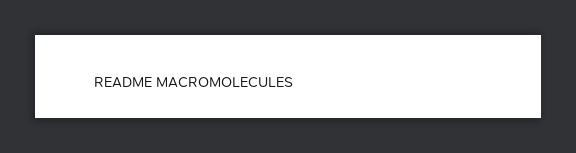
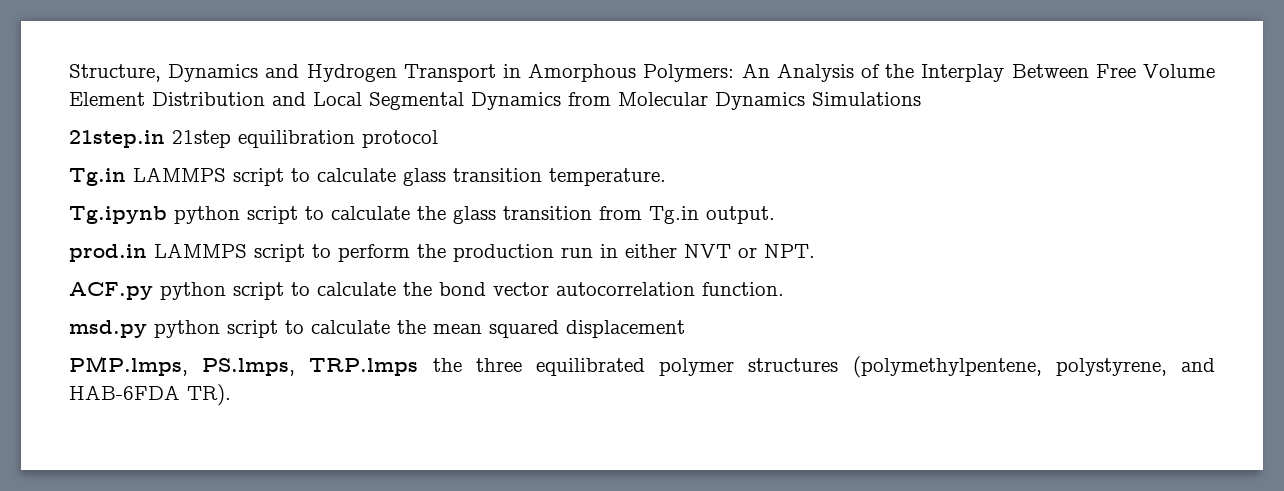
- README MACROMOLECULES
+ Structure, Dynamics and Hydrogen Transport in Amorphous Polymers: An Analysis of the Interplay Between Free Volume Element Distribution and Local Segmental Dynamics from Molecular Dynamics Simulations
+ 21step.in 21step equilibration protocol
+ Tg.in LAMMPS script to calculate glass transition temperature.
+ Tg.ipynb python script to calculate the glass transition from Tg.in output.
+ prod.in LAMMPS script to perform the production run in either NVT or NPT.
+ ACF.py python script to calculate the bond vector autocorrelation function.
+ msd.py python script to calculate the mean squared displacement
+ PMP.lmps, PS.lmps, TRP.lmps the three equilibrated polymer structures (polymethylpentene, polystyrene, and HAB-6FDA TR).

